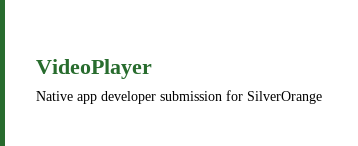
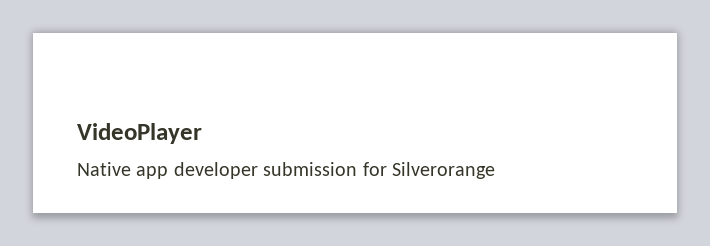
- Native app developer submission for SilverOrange
+ Native app developer submission for Silverorange

